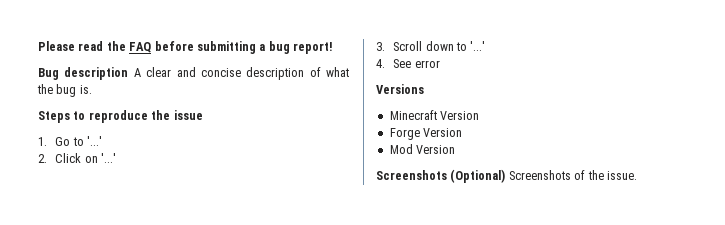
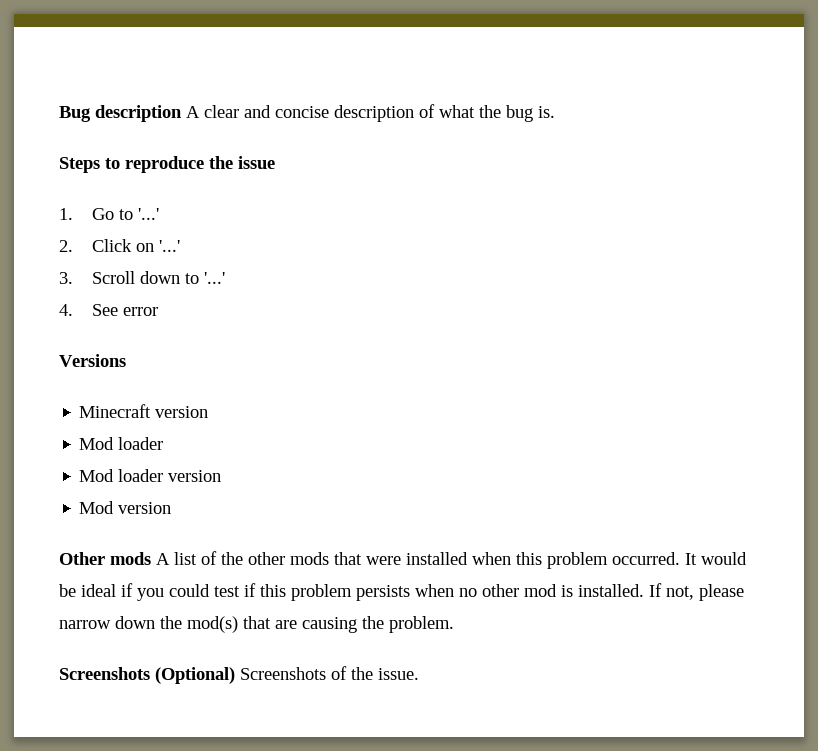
- Please read the FAQ before submitting a bug report!
- Minecraft Version
- Forge Version
- Mod Version
+ Minecraft version
+ Mod loader
+ Mod loader version
+ Mod version
+ Other mods A list of the other mods that were installed when this problem occurred. It would be ideal if you could test if this problem persists when no other mod is installed. If not, please narrow down the mod(s) that are causing the problem.

